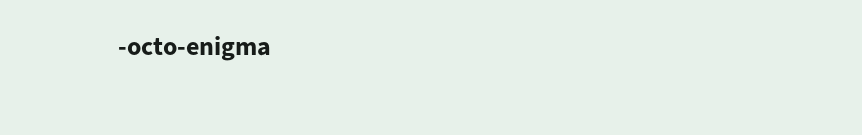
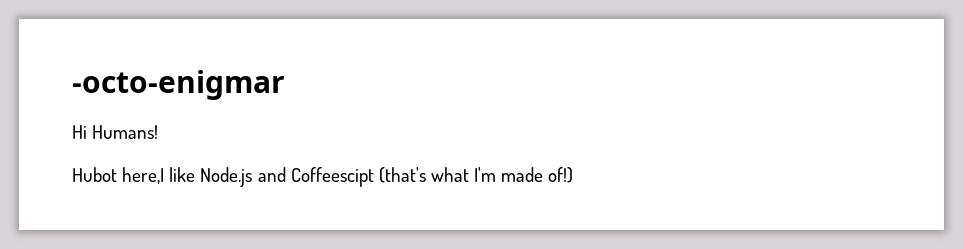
- -octo-enigma
+ -octo-enigmar
+ Hi Humans!
+ Hubot here,I like Node.js and Coffeescipt (that's what I'm made of!)

